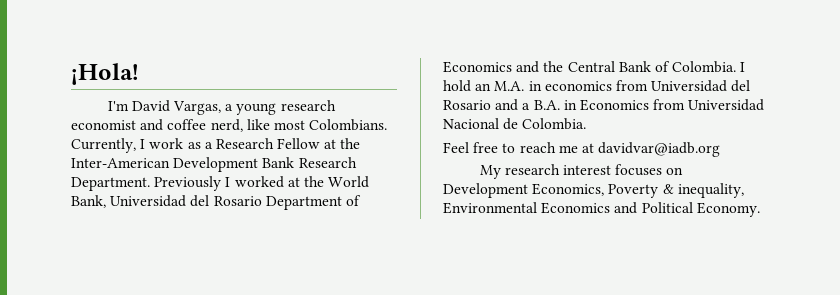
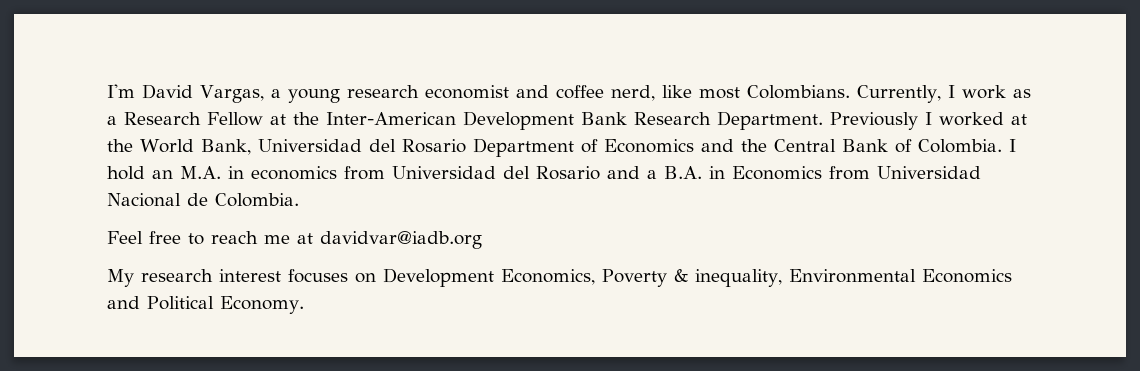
- ¡Hola!

